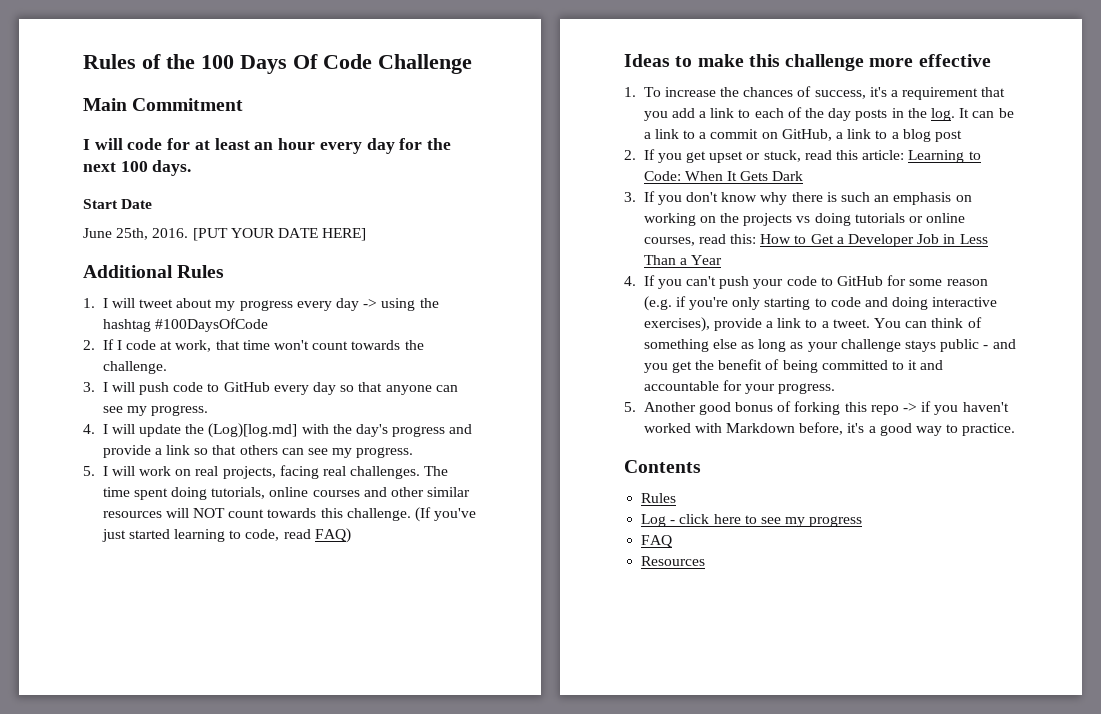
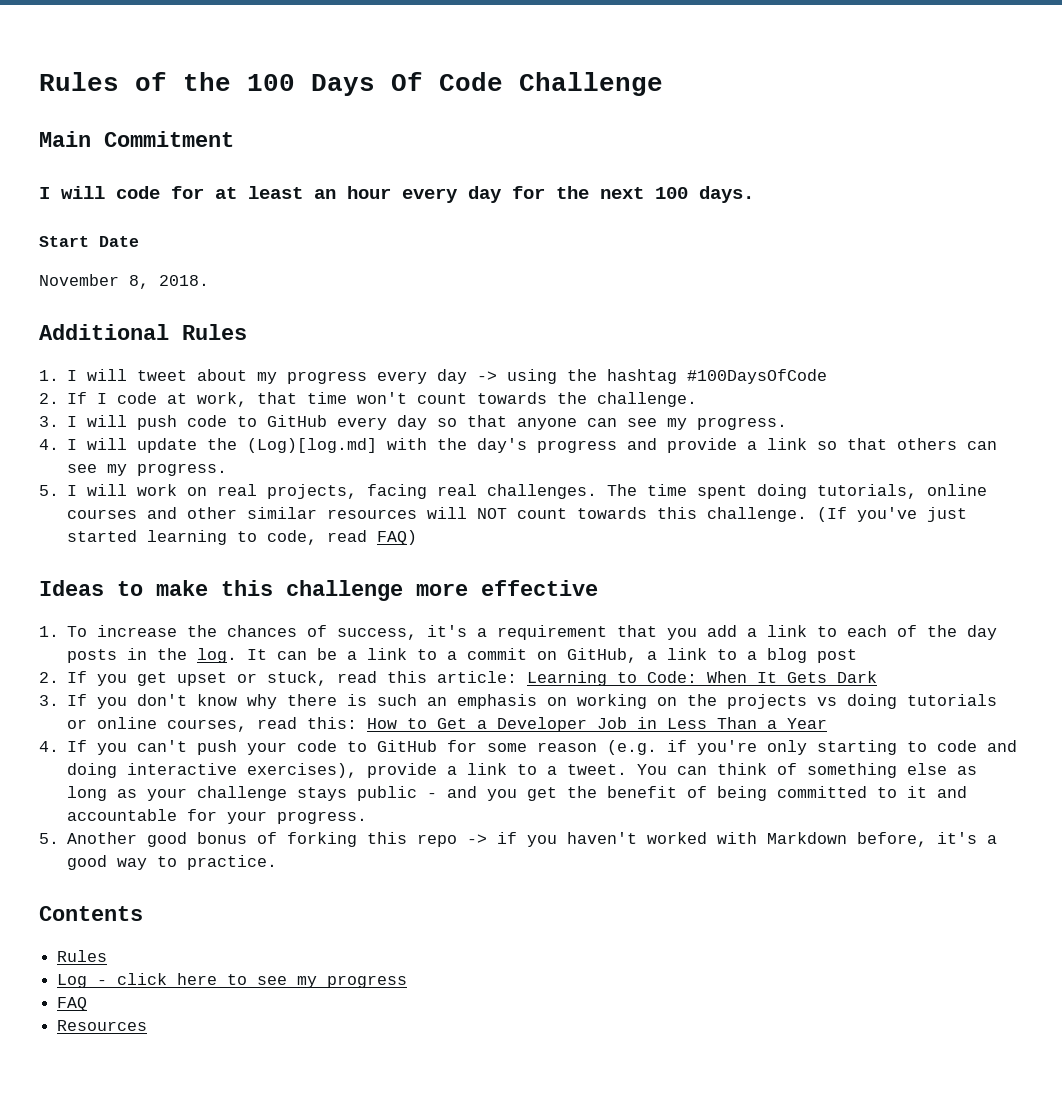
- June 25th, 2016. [PUT YOUR DATE HERE]
+ November 8, 2018.

